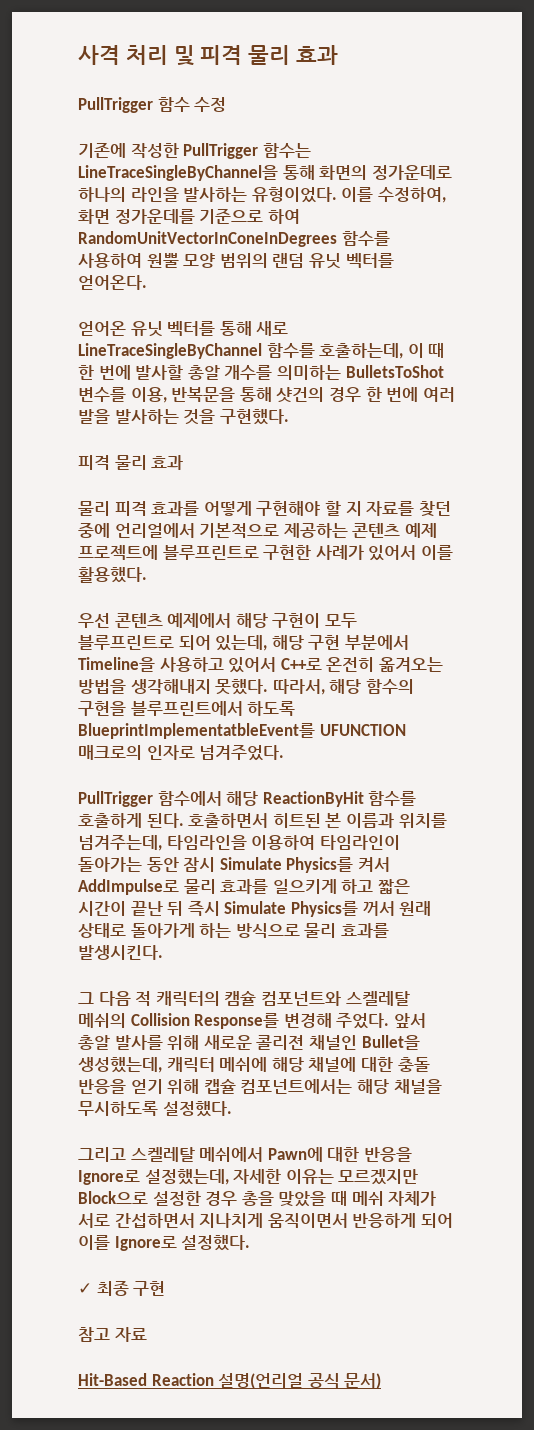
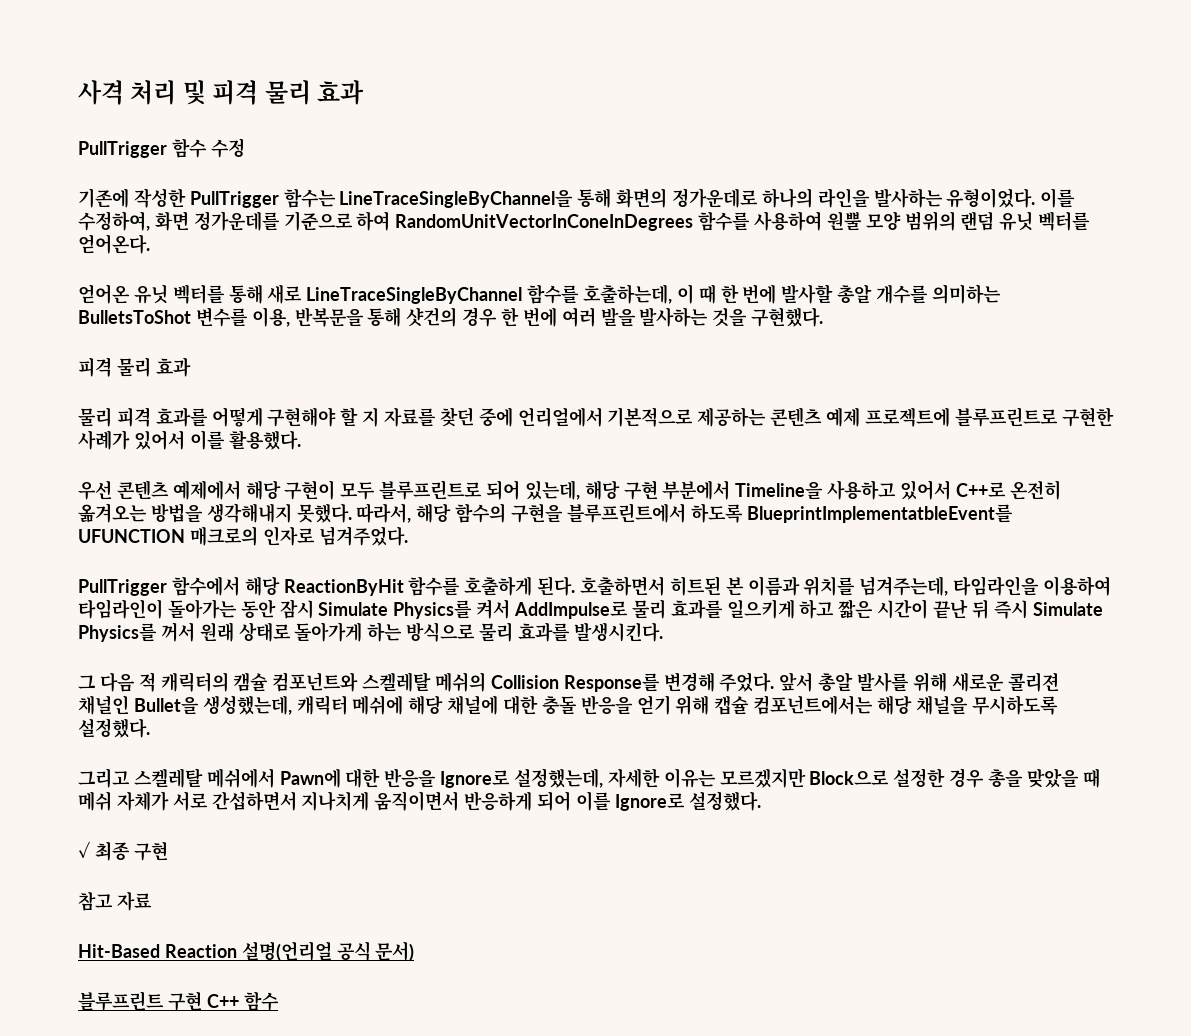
+ 블루프린트 구현 C++ 함수

